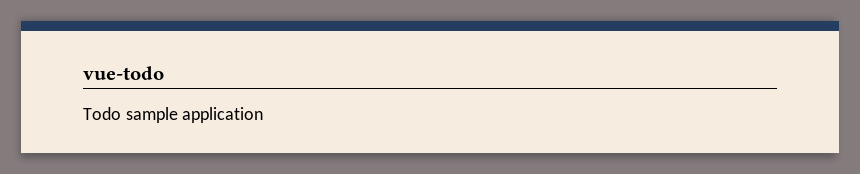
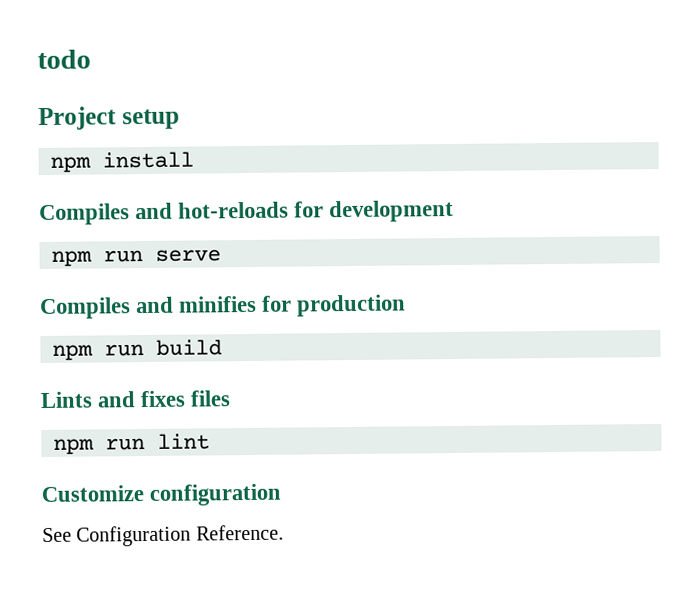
- vue-todo
- Todo sample application
+ todo
+ Project setup
+ npm install
+ Compiles and hot-reloads for development
+ npm run serve
+ Compiles and minifies for production
+ npm run build
+ Lints and fixes files
+ npm run lint
+ Customize configuration
+ See Configuration Reference.

